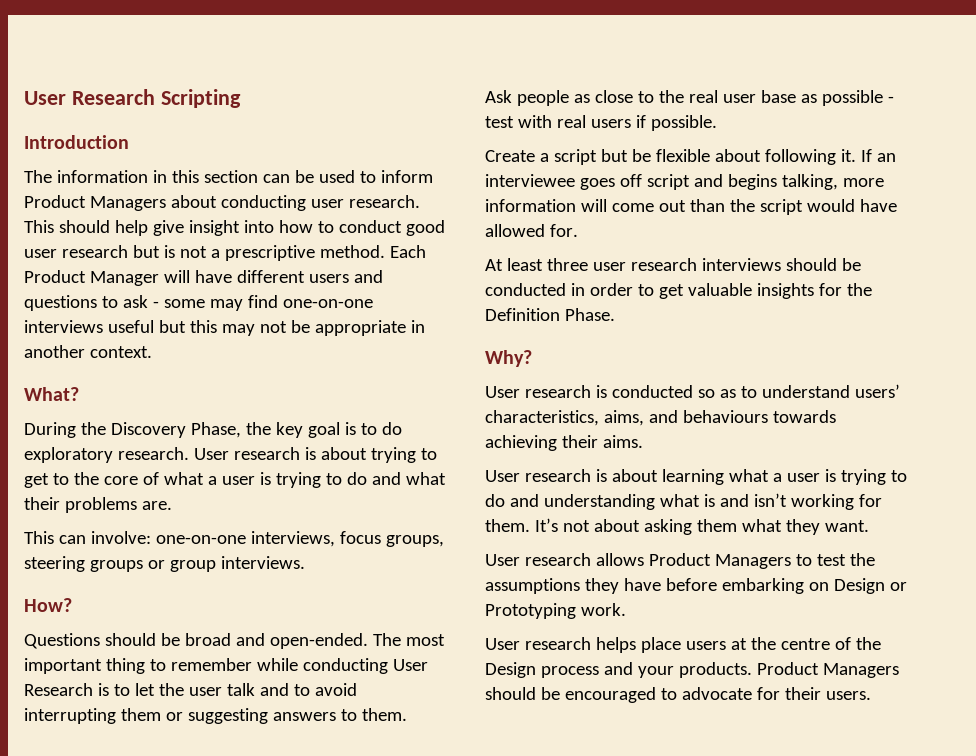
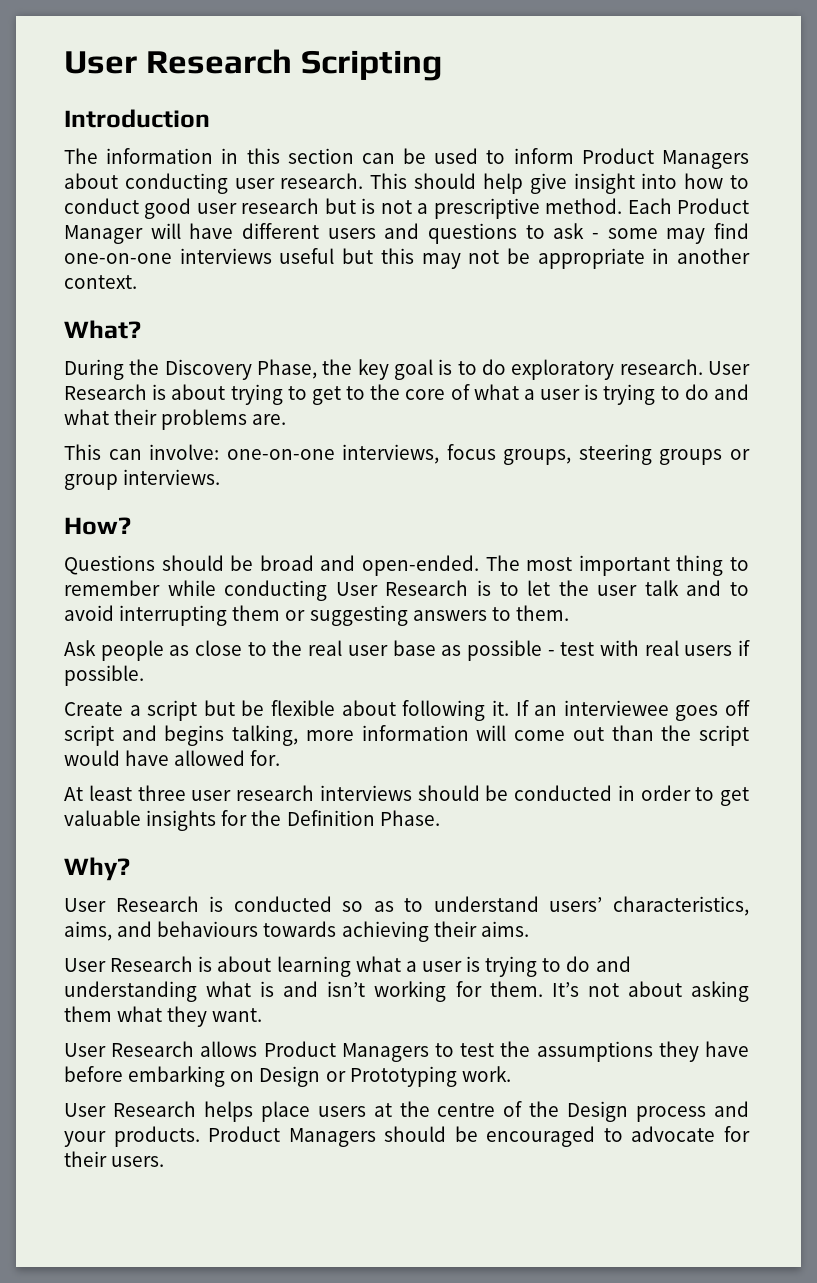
- User research is about trying to get to the core of what a user is trying to do and what their problems are.
+ User Research is about trying to get to the core of what a user is trying to do and what their problems are.
- User research is conducted so as to understand users’ characteristics, aims, and behaviours towards achieving their aims.
+ User Research is conducted so as to understand users’ characteristics, aims, and behaviours towards achieving their aims.
- User research is about learning what a user is trying to do and understanding what is and isn’t working for them.
+ User Research is about learning what a user is trying to do and understanding what is and isn’t working for them.
- User research allows Product Managers to test the assumptions they have before embarking on Design or Prototyping work.
+ User Research allows Product Managers to test the assumptions they have before embarking on Design or Prototyping work.
- User research helps place users at the centre of the Design process and your products.
+ User Research helps place users at the centre of the Design process and your products.

